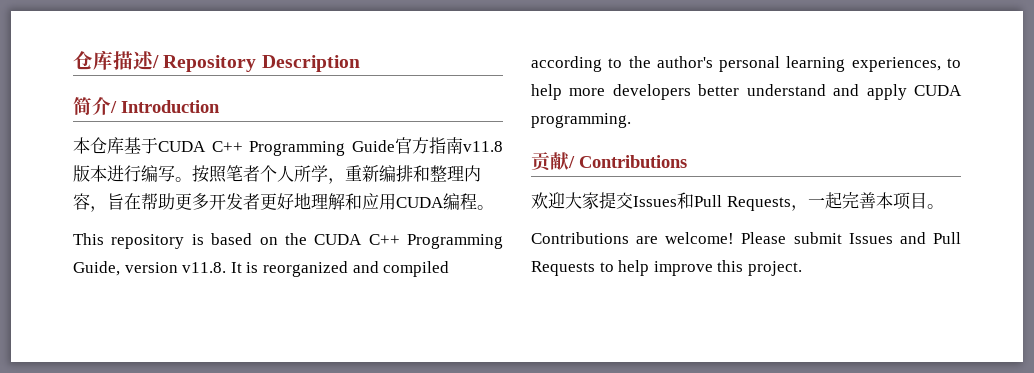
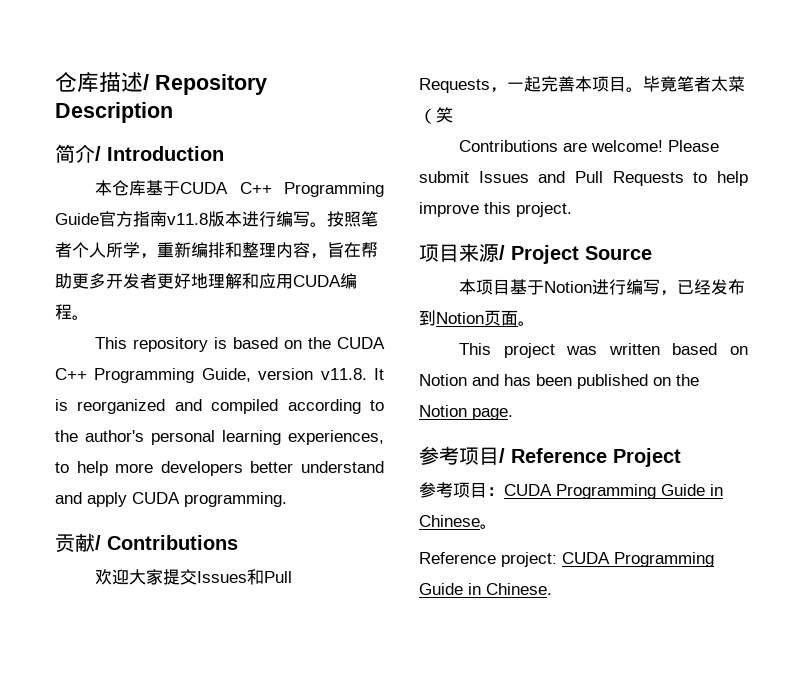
+ 毕竟笔者太菜（笑
+ 项目来源/ Project Source
+ 本项目基于Notion进行编写，已经发布到Notion页面。
+ This project was written based on Notion and has been published on the Notion page.
+ 参考项目/ Reference Project
+ 参考项目：CUDA Programming Guide in Chinese。
+ Reference project: CUDA Programming Guide in Chinese.

